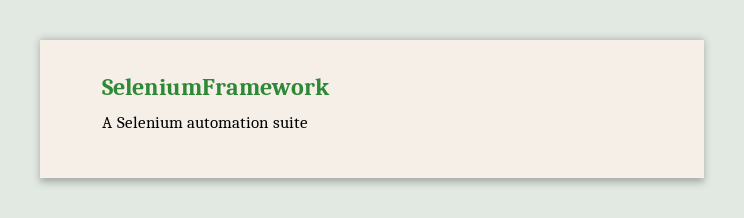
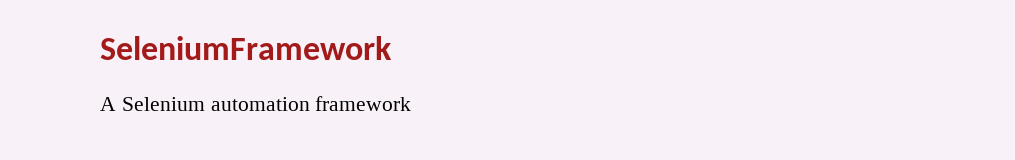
- A Selenium automation suite
+ A Selenium automation framework

